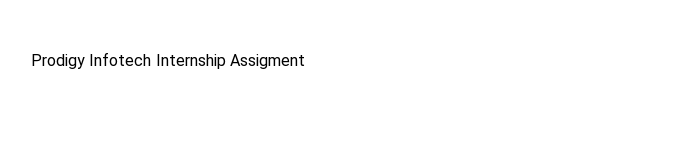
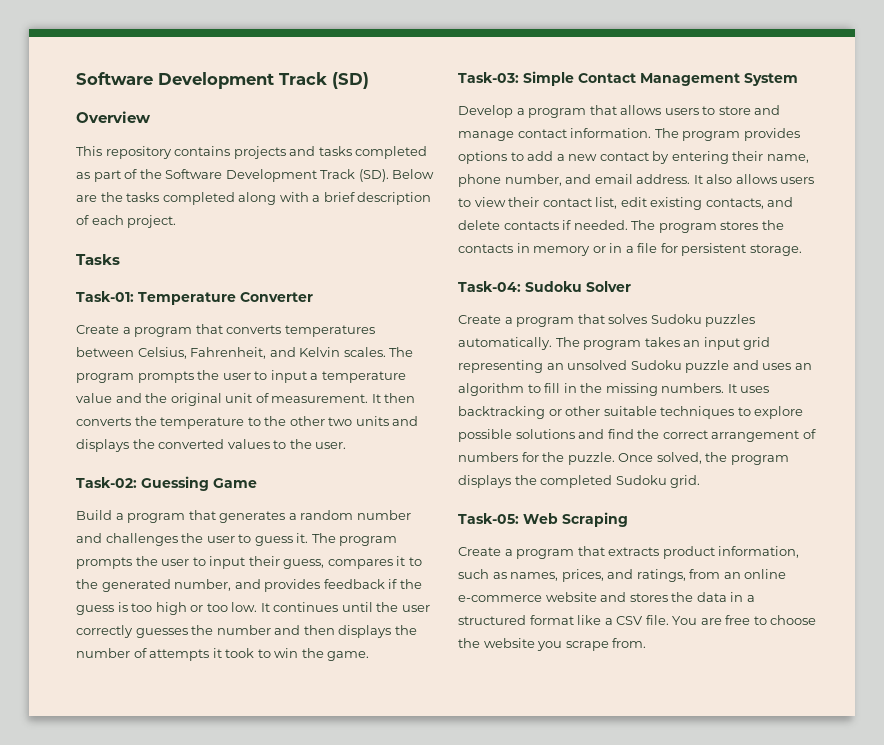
- Prodigy Infotech Internship Assigment
+ Software Development Track (SD)
+ Overview
+ This repository contains projects and tasks completed as part of the Software Development Track (SD). Below are the tasks completed along with a brief description of each project.
+ Tasks
+ Task-01: Temperature Converter
+ Create a program that converts temperatures between Celsius, Fahrenheit, and Kelvin scales. The program prompts the user to input a temperature value and the original unit of measurement. It then converts the temperature to the other two units and displays the converted values to the user.
+ Task-02: Guessing Game
+ Build a program that generates a random number and challenges the user to guess it. The program prompts the user to input their guess, compares it to the generated number, and provides feedback if the guess is too high or too low. It continues until the user correctly guesses the number and then displays the number of attempts it took to win the game.
+ Task-03: Simple Contact Management System
+ Develop a program that allows users to store and manage contact information. The program provides options to add a new contact by entering their name, phone number, and email address. It also allows users to view their contact list, edit existing contacts, and delete contacts if needed. The program stores the contacts in memory or in a file for persistent storage.
+ Task-04: Sudoku Solver
+ Create a program that solves Sudoku puzzles automatically. The program takes an input grid representing an unsolved Sudoku puzzle and uses an algorithm to fill in the missing numbers. It uses backtracking or other suitable techniques to explore possible solutions and find the correct arrangement of numbers for the puzzle. Once solved, the program displays the completed Sudoku grid.
+ Task-05: Web Scraping
+ Create a program that extracts product information, such as names, prices, and ratings, from an online e-commerce website and stores the data in a structured format like a CSV file. You are free to choose the website you scrape from.

